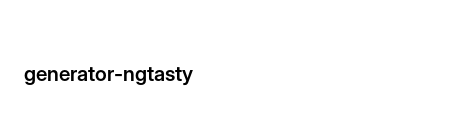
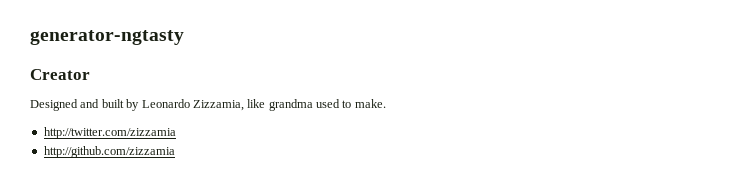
+ Creator
+ Designed and built by Leonardo Zizzamia, like grandma used to make.
+ http://twitter.com/zizzamia
+ http://github.com/zizzamia

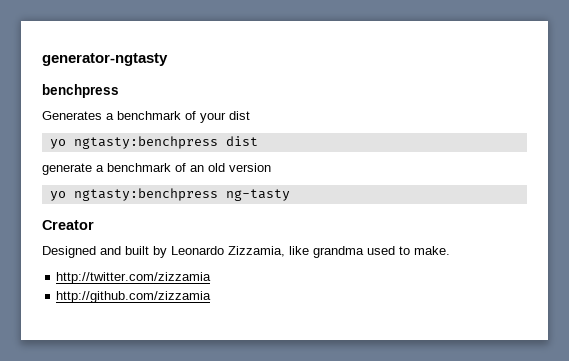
+ benchpress
+ Generates a benchmark of your dist
+ yo ngtasty:benchpress dist
+ generate a benchmark of an old version
+ yo ngtasty:benchpress ng-tasty

